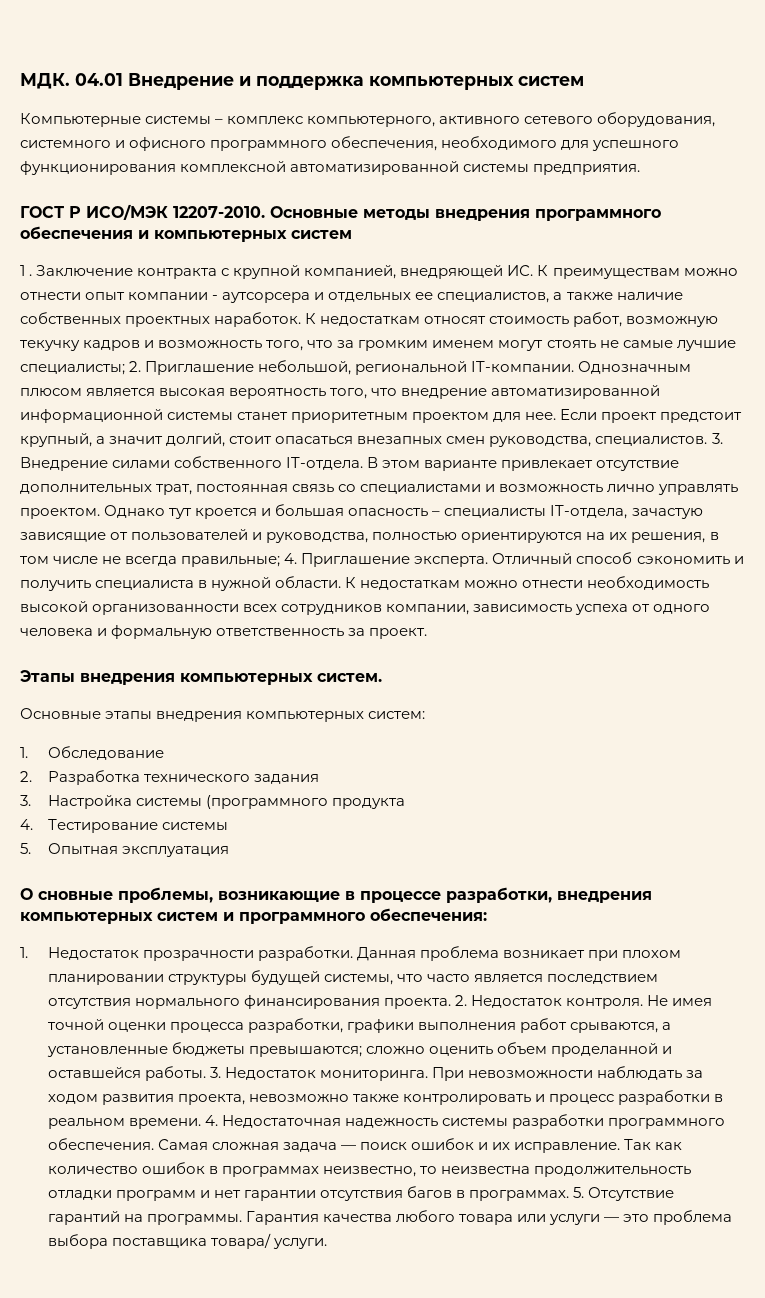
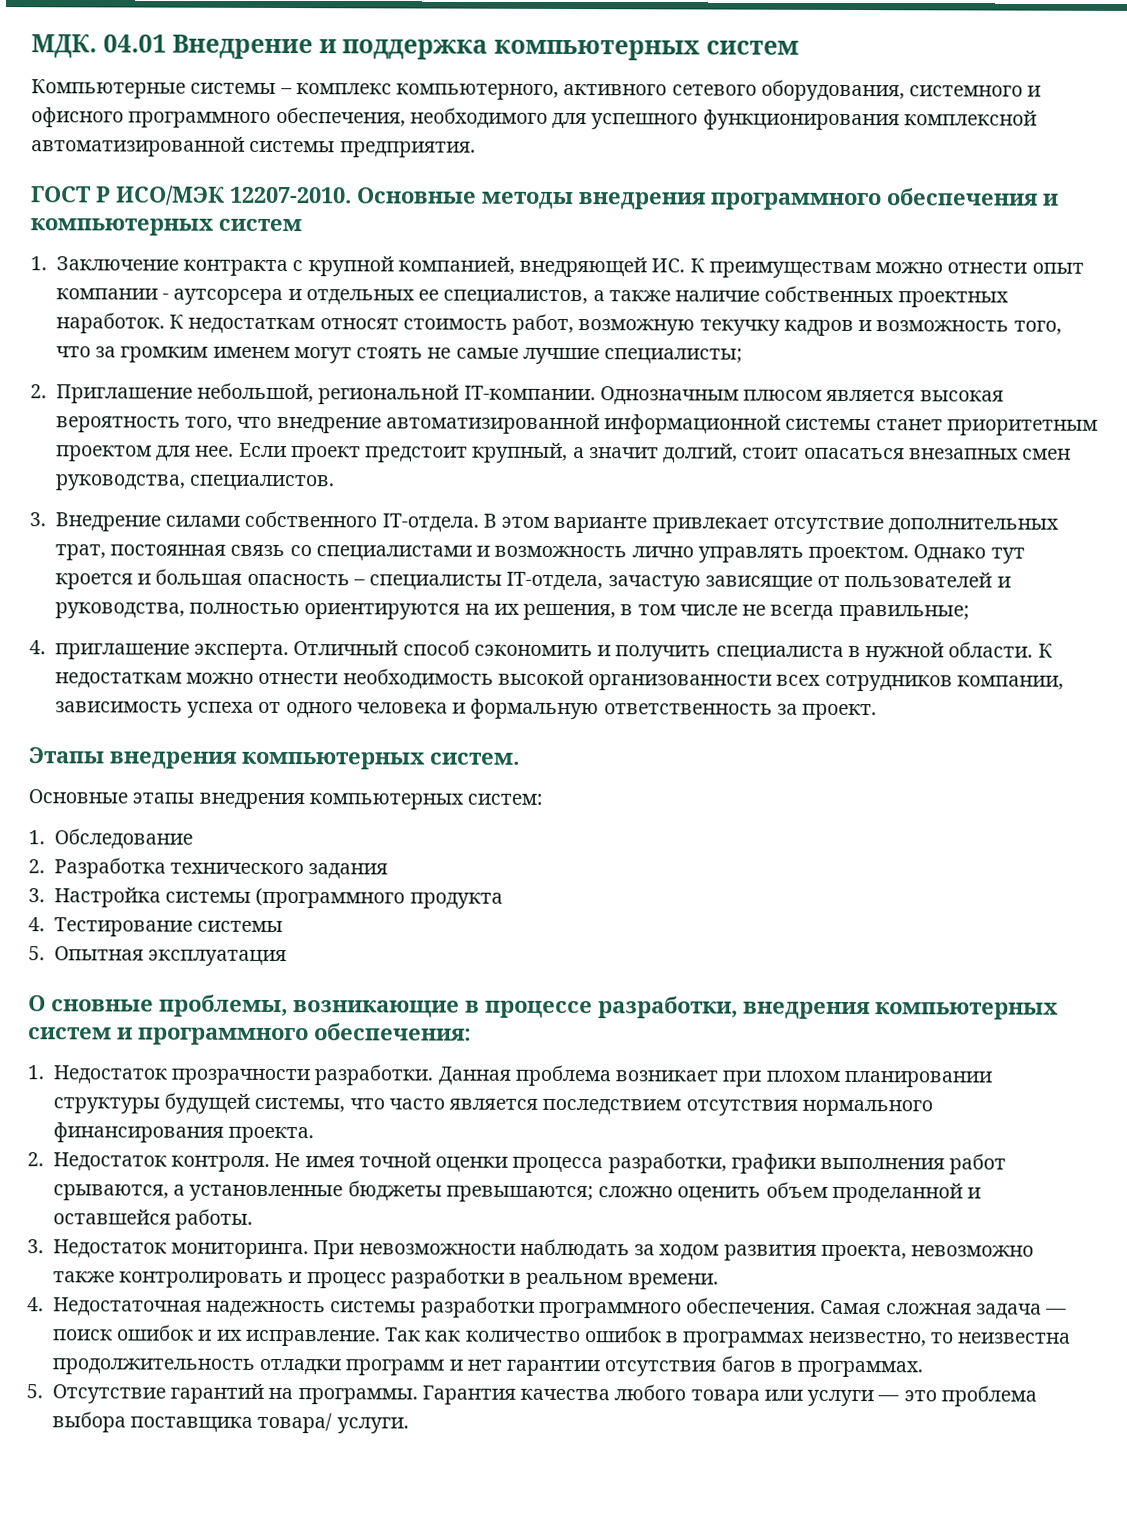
- 1 . Заключение контракта с крупной компанией, внедряющей ИС. К преимуществам можно отнести опыт компании - аутсорсера и отдельных ее специалистов, а также наличие собственных проектных наработок.
+ 1. Заключение контракта с крупной компанией, внедряющей ИС. К преимуществам можно отнести опыт компании - аутсорсера и отдельных ее специалистов, а также наличие собственных проектных наработок.
- К недостаткам относят стоимость работ, возможную текучку кадров и возможность того, что за громким именем могут стоять не самые лучшие специалисты; 2. Приглашение небольшой, региональной IT-компании.
+ К недостаткам относят стоимость работ, возможную текучку кадров и возможность того, что за громким именем могут стоять не самые лучшие специалисты;
+ 2. Приглашение небольшой, региональной IT-компании.
- Если проект предстоит крупный, а значит долгий, стоит опасаться внезапных смен руководства, специалистов. 3. Внедрение силами собственного IT-отдела.
+ Если проект предстоит крупный, а значит долгий, стоит опасаться внезапных смен руководства, специалистов.
+ 3. Внедрение силами собственного IT-отдела.
- Однако тут кроется и большая опасность – специалисты IT-отдела, зачастую зависящие от пользователей и руководства, полностью ориентируются на их решения, в том числе не всегда правильные; 4. Приглашение эксперта.
+ Однако тут кроется и большая опасность – специалисты IT-отдела, зачастую зависящие от пользователей и руководства, полностью ориентируются на их решения, в том числе не всегда правильные;
+ 4. приглашение эксперта.
- Данная проблема возникает при плохом планировании структуры будущей системы, что часто является последствием отсутствия нормального финансирования проекта. 2. Недостаток контроля.
+ Данная проблема возникает при плохом планировании структуры будущей системы, что часто является последствием отсутствия нормального финансирования проекта.
+ 2. Недостаток контроля.
- Не имея точной оценки процесса разработки, графики выполнения работ срываются, а установленные бюджеты превышаются; сложно оценить объем проделанной и оставшейся работы. 3. Недостаток мониторинга.
+ Не имея точной оценки процесса разработки, графики выполнения работ срываются, а установленные бюджеты превышаются; сложно оценить объем проделанной и оставшейся работы.
+ 3. Недостаток мониторинга.
- При невозможности наблюдать за ходом развития проекта, невозможно также контролировать и процесс разработки в реальном времени. 4. Недостаточная надежность системы разработки программного обеспечения.
+ При невозможности наблюдать за ходом развития проекта, невозможно также контролировать и процесс разработки в реальном времени.
+ 4. Недостаточная надежность системы разработки программного обеспечения.
- Так как количество ошибок в программах неизвестно, то неизвестна продолжительность отладки программ и нет гарантии отсутствия багов в программах. 5. Отсутствие гарантий на программы.
+ Так как количество ошибок в программах неизвестно, то неизвестна продолжительность отладки программ и нет гарантии отсутствия багов в программах.
+ 5. Отсутствие гарантий на программы.

